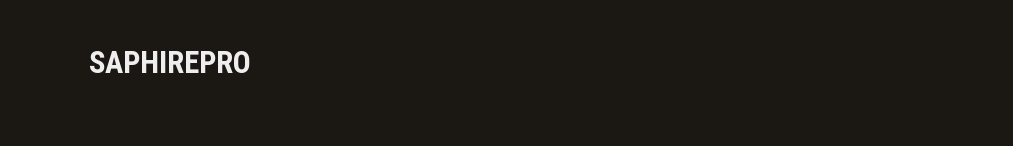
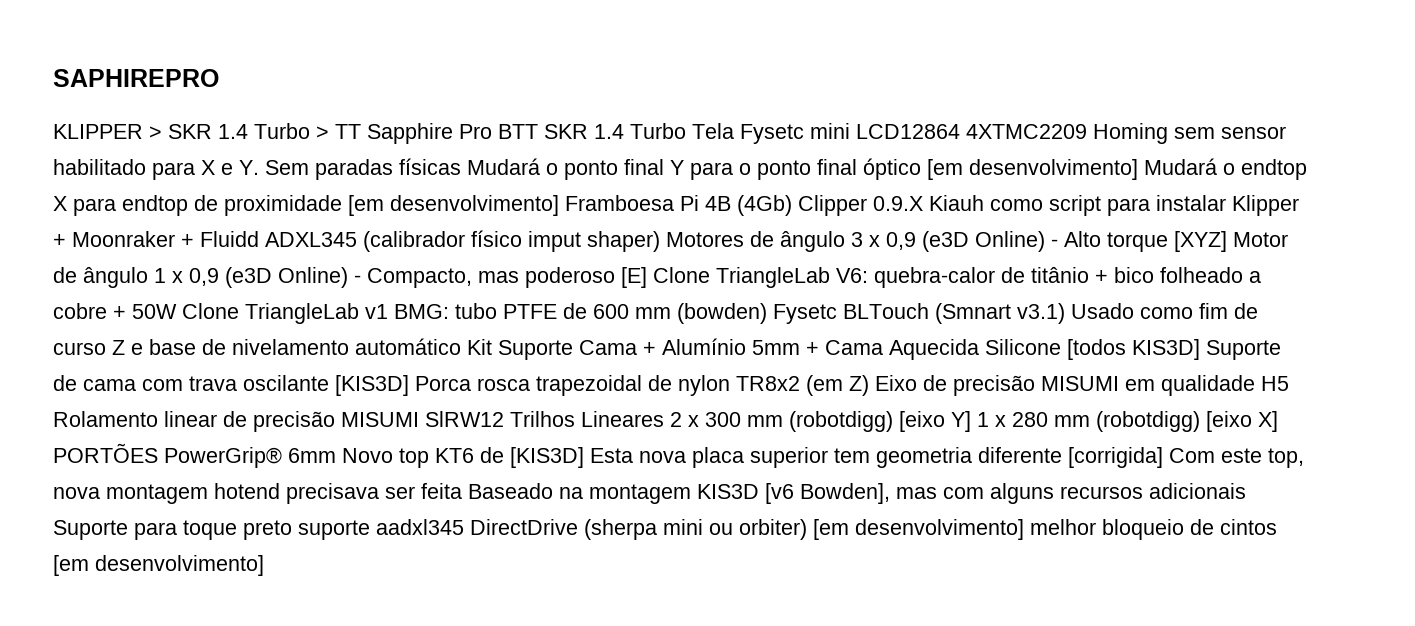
+ KLIPPER > SKR 1.4 Turbo > TT Sapphire Pro BTT SKR 1.4 Turbo Tela Fysetc mini LCD12864 4XTMC2209 Homing sem sensor habilitado para X e Y. Sem paradas físicas Mudará o ponto final Y para o ponto final óptico [em desenvolvimento] Mudará o endtop X para endtop de proximidade [em desenvolvimento] Framboesa Pi 4B (4Gb) Clipper 0.9.X Kiauh como script para instalar Klipper + Moonraker + Fluidd ADXL345 (calibrador físico imput shaper) Motores de ângulo 3 x 0,9 (e3D Online) - Alto torque [XYZ] Motor de ângulo 1 x 0,9 (e3D Online) - Compacto, mas poderoso [E] Clone TriangleLab V6: quebra-calor de titânio + bico folheado a cobre + 50W Clone TriangleLab v1 BMG: tubo PTFE de 600 mm (bowden) Fysetc BLTouch (Smnart v3.1) Usado como fim de curso Z e base de nivelamento automático Kit Suporte Cama + Alumínio 5mm + Cama Aquecida Silicone [todos KIS3D] Suporte de cama com trava oscilante [KIS3D] Porca rosca trapezoidal de nylon TR8x2 (em Z) Eixo de precisão MISUMI em qualidade H5 Rolamento linear de precisão MISUMI SlRW12 Trilhos Lineares 2 x 300 mm (robotdigg) [eixo Y] 1 x 280 mm (robotdigg) [eixo X] PORTÕES PowerGrip® 6mm Novo top KT6 de [KIS3D] Esta nova placa superior tem geometria diferente [corrigida] Com este top, nova montagem hotend precisava ser feita Baseado na montagem KIS3D [v6 Bowden], mas com alguns recursos adicionais Suporte para toque preto suporte aadxl345 DirectDrive (sherpa mini ou orbiter) [em desenvolvimento] melhor bloqueio de cintos [em desenvolvimento]

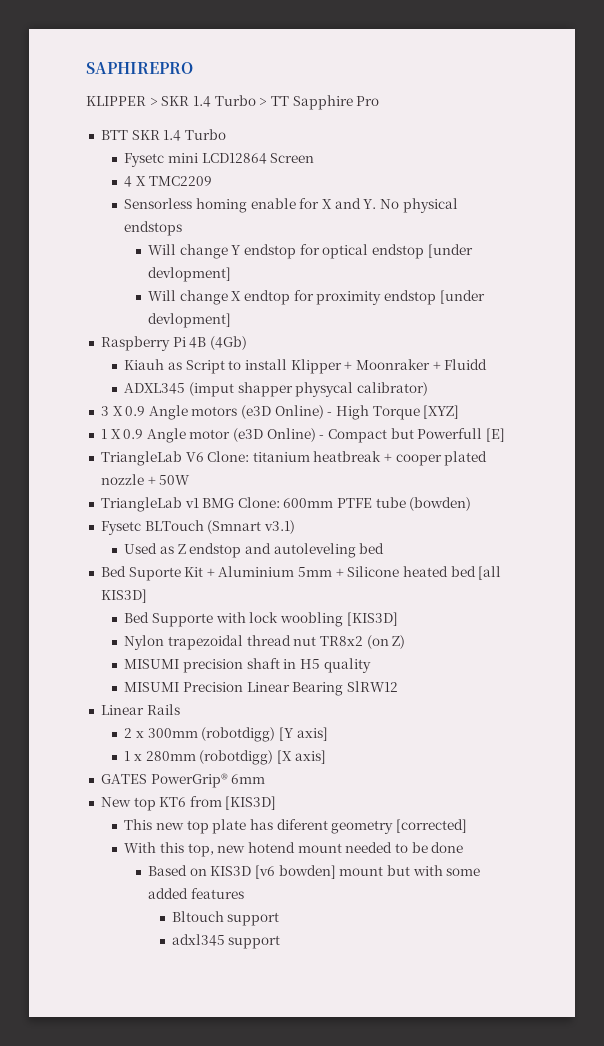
- KLIPPER > SKR 1.4 Turbo > TT Sapphire Pro BTT SKR 1.4 Turbo Tela Fysetc mini LCD12864 4XTMC2209 Homing sem sensor habilitado para X e Y. Sem paradas físicas Mudará o ponto final Y para o ponto final óptico [em desenvolvimento] Mudará o endtop X para endtop de proximidade [em desenvolvimento] Framboesa Pi 4B (4Gb) Clipper 0.9.X Kiauh como script para instalar Klipper + Moonraker + Fluidd ADXL345 (calibrador físico imput shaper) Motores de ângulo 3 x 0,9 (e3D Online) - Alto torque [XYZ] Motor de ângulo 1 x 0,9 (e3D Online) - Compacto, mas poderoso [E] Clone TriangleLab V6: quebra-calor de titânio + bico folheado a cobre + 50W Clone TriangleLab v1 BMG: tubo PTFE de 600 mm (bowden) Fysetc BLTouch (Smnart v3.1) Usado como fim de curso Z e base de nivelamento automático Kit Suporte Cama + Alumínio 5mm + Cama Aquecida Silicone [todos KIS3D] Suporte de cama com trava oscilante [KIS3D] Porca rosca trapezoidal de nylon TR8x2 (em Z) Eixo de precisão MISUMI em qualidade H5 Rolamento linear de precisão MISUMI SlRW12 Trilhos Lineares 2 x 300 mm (robotdigg) [eixo Y] 1 x 280 mm (robotdigg) [eixo X] PORTÕES PowerGrip® 6mm Novo top KT6 de [KIS3D] Esta nova placa superior tem geometria diferente [corrigida] Com este top, nova montagem hotend precisava ser feita Baseado na montagem KIS3D [v6 Bowden], mas com alguns recursos adicionais Suporte para toque preto suporte aadxl345 DirectDrive (sherpa mini ou orbiter) [em desenvolvimento] melhor bloqueio de cintos [em desenvolvimento]
+ KLIPPER > SKR 1.4 Turbo > TT Sapphire Pro
+ BTT SKR 1.4 Turbo
+ Fysetc mini LCD12864 Screen
+ 4 X TMC2209
+ Sensorless homing enable for X and Y. No physical endstops
+ Will change Y endstop for optical endstop [under devlopment]
+ Will change X endtop for proximity endstop [under devlopment]
+ Raspberry Pi 4B (4Gb)
+ Kiauh as Script to install Klipper + Moonraker + Fluidd
+ ADXL345 (imput shapper physycal calibrator)
+ 3 X 0.9 Angle motors (e3D Online) - High Torque [XYZ]
+ 1 X 0.9 Angle motor (e3D Online) - Compact but Powerfull [E]
+ TriangleLab V6 Clone: titanium heatbreak + cooper plated nozzle + 50W
+ TriangleLab v1 BMG Clone: 600mm PTFE tube (bowden)
+ Fysetc BLTouch (Smnart v3.1)
+ Used as Z endstop and autoleveling bed
+ Bed Suporte Kit + Aluminium 5mm + Silicone heated bed [all KIS3D]
+ Bed Supporte with lock woobling [KIS3D]
+ Nylon trapezoidal thread nut TR8x2 (on Z)
+ MISUMI precision shaft in H5 quality
+ MISUMI Precision Linear Bearing SlRW12
+ Linear Rails
+ 2 x 300mm (robotdigg) [Y axis]
+ 1 x 280mm (robotdigg) [X axis]
+ GATES PowerGrip® 6mm
+ New top KT6 from [KIS3D]
+ This new top plate has diferent geometry [corrected]
+ With this top, new hotend mount needed to be done
+ Based on KIS3D [v6 bowden] mount but with some added features
+ Bltouch support
+ adxl345 support

